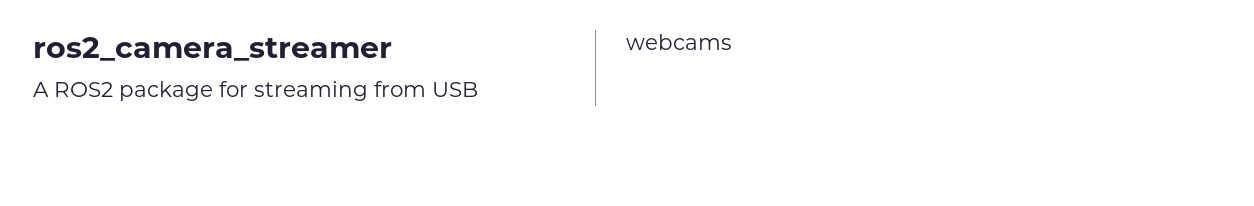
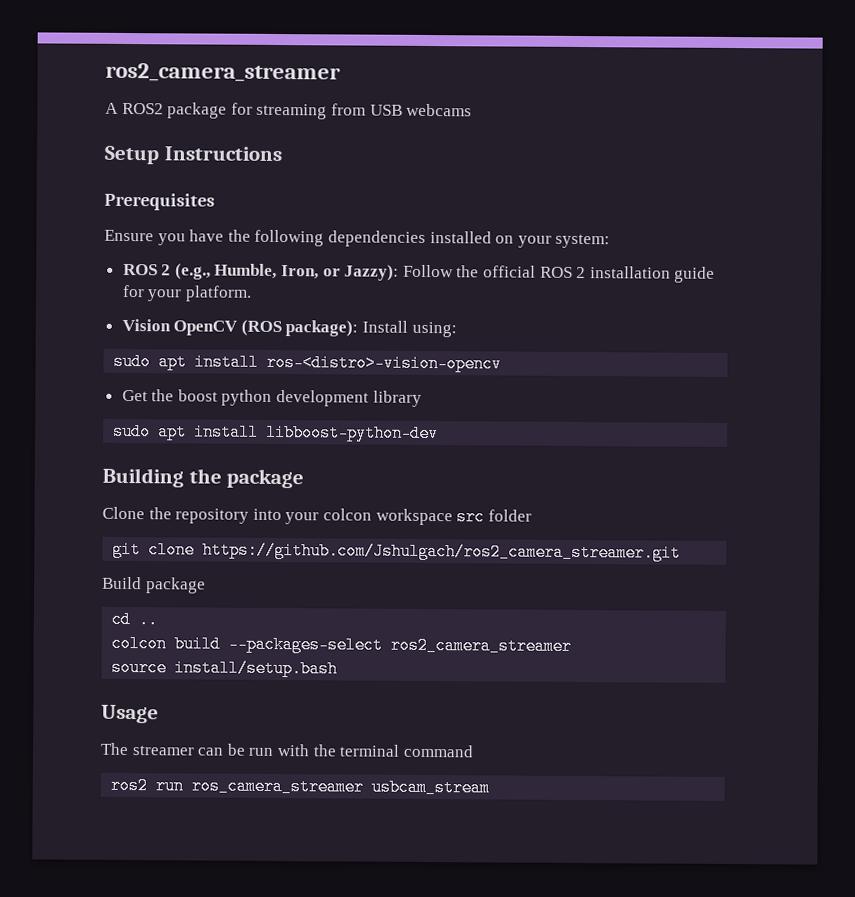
+ Setup Instructions
+ Prerequisites
+ Ensure you have the following dependencies installed on your system:
+ ROS 2 (e.g., Humble, Iron, or Jazzy): Follow the official ROS 2 installation guide for your platform.
+ Vision OpenCV (ROS package): Install using:
+ sudo apt install ros-<distro>-vision-opencv
+ Get the boost python development library
+ sudo apt install libboost-python-dev
+ Building the package
+ Clone the repository into your colcon workspace src folder
+ git clone https://github.com/Jshulgach/ros2_camera_streamer.git
+ Build package
+ cd ..
+ colcon build --packages-select ros2_camera_streamer
+ source install/setup.bash
+ Usage
+ The streamer can be run with the terminal command
+ ros2 run ros_camera_streamer usbcam_stream

